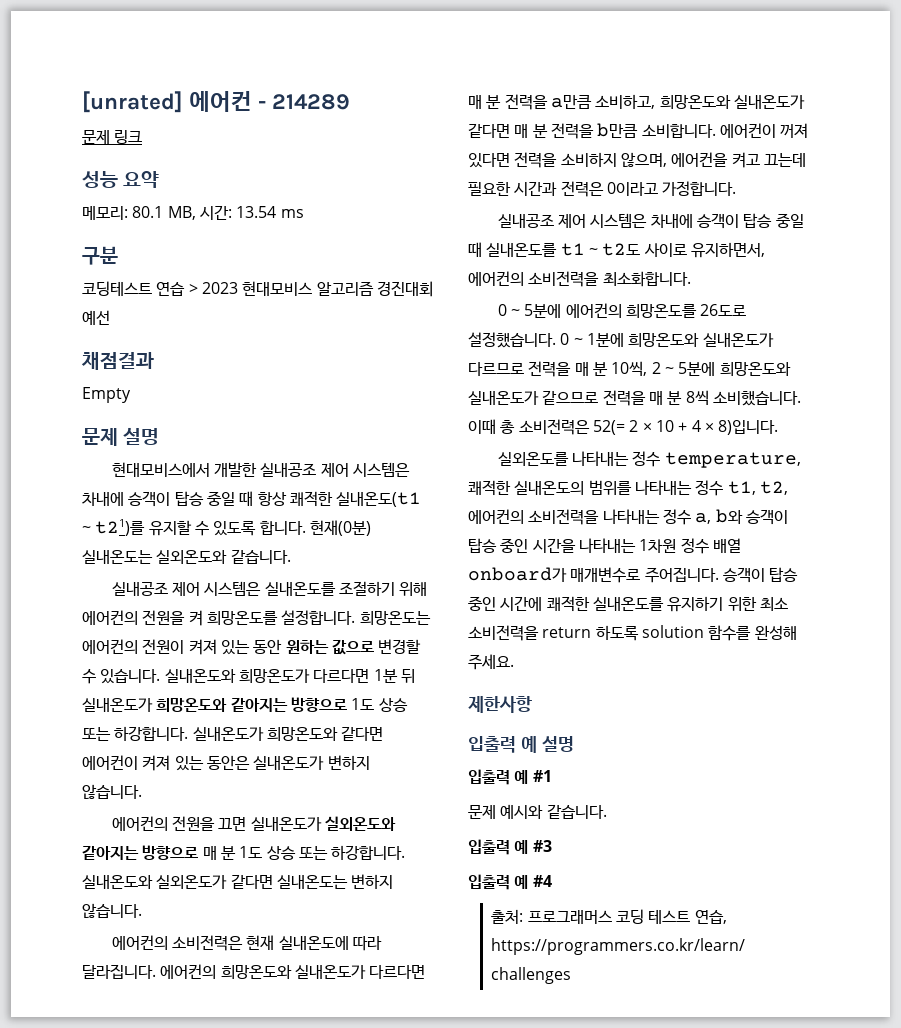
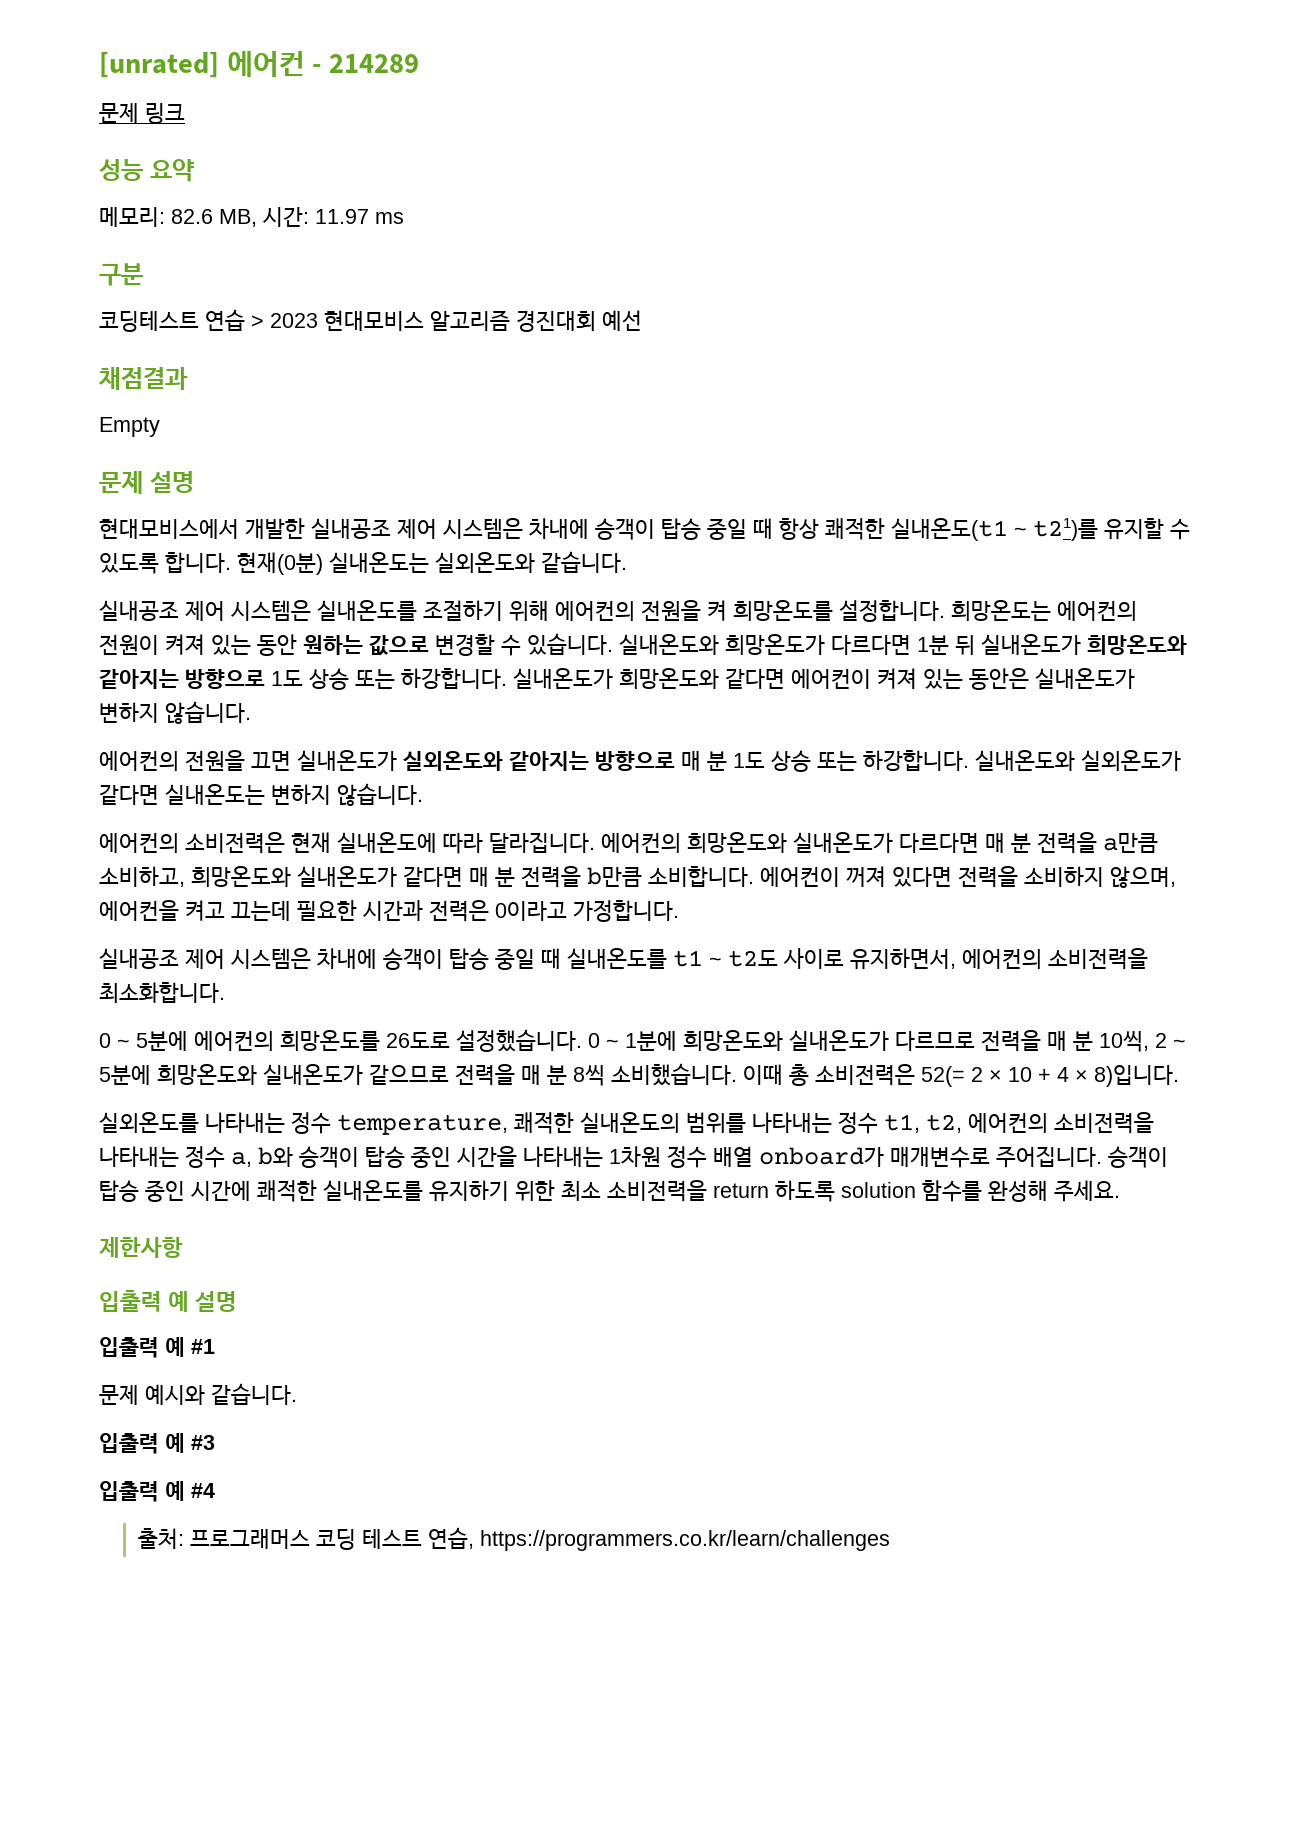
- 메모리: 80.1 MB, 시간: 13.54 ms
+ 메모리: 82.6 MB, 시간: 11.97 ms

